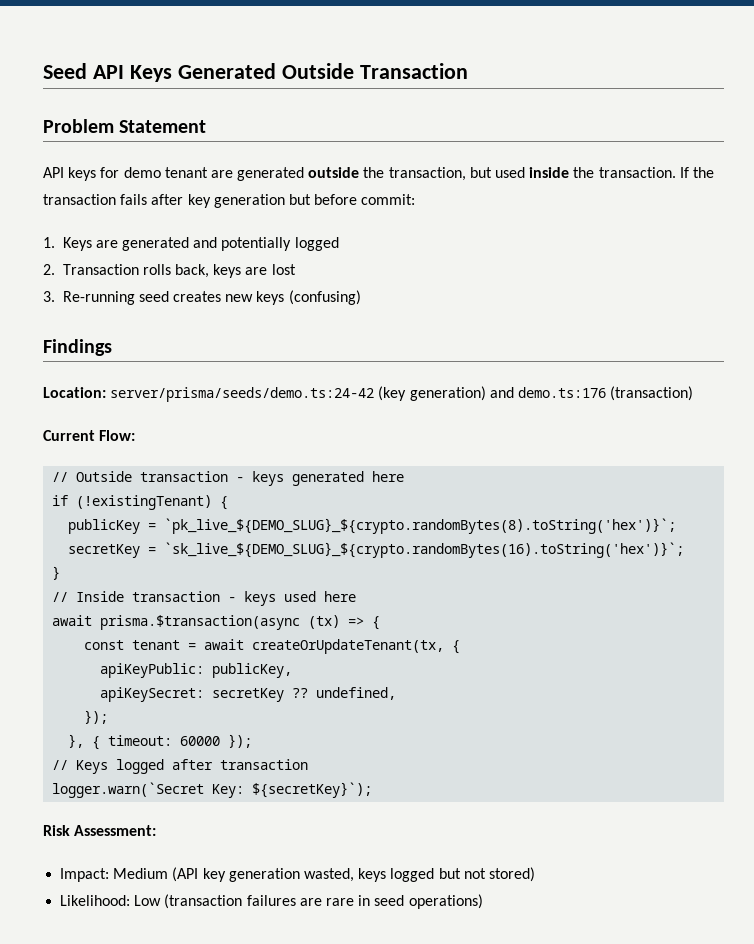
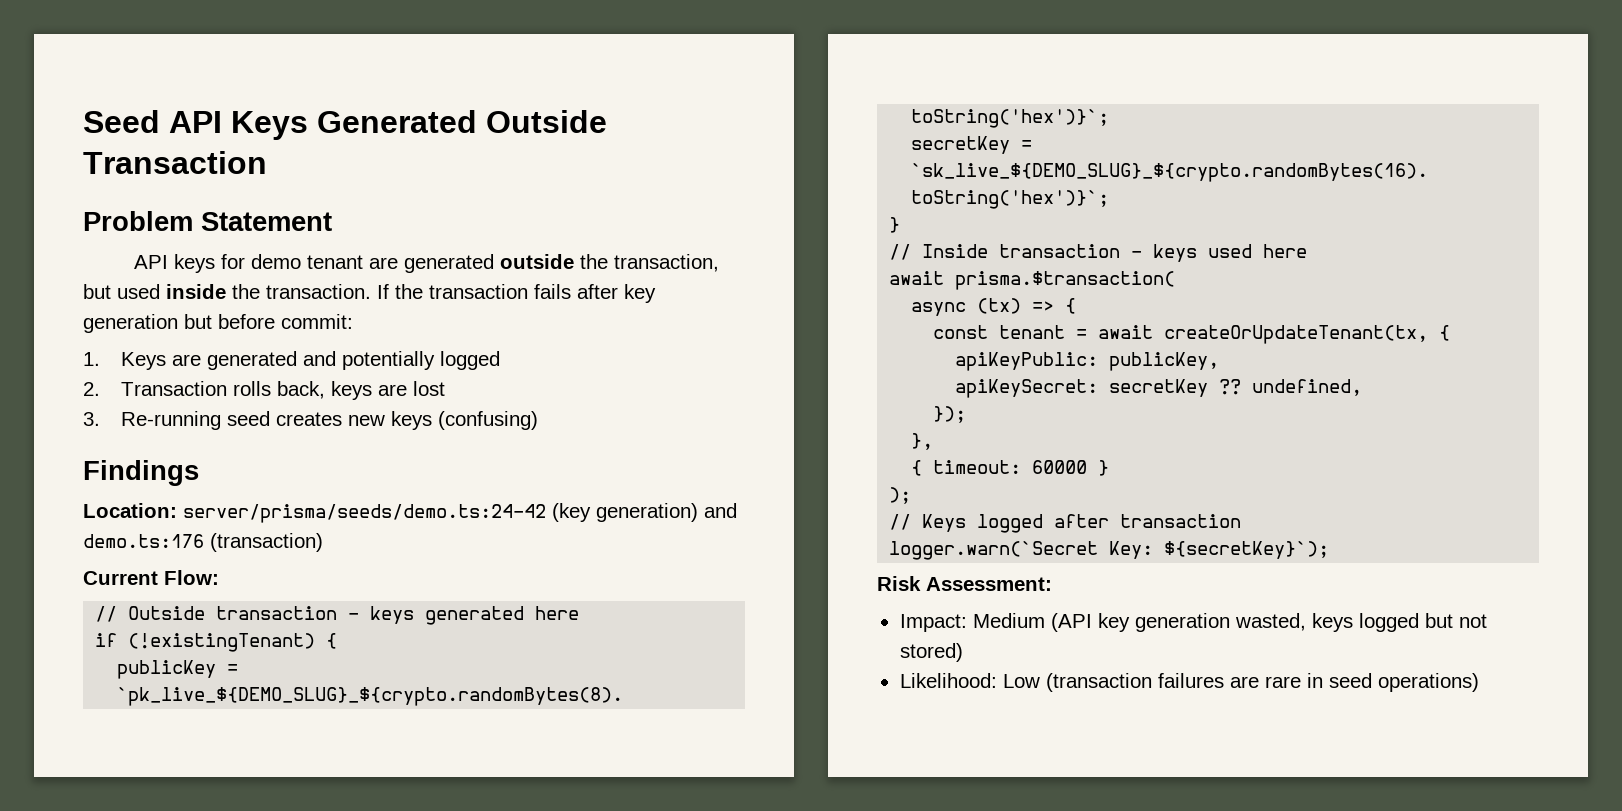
- await prisma.$transaction(async (tx) => {
+ await prisma.$transaction(
+ async (tx) => {
- }, { timeout: 60000 });
+ },
+ { timeout: 60000 }
+ );

